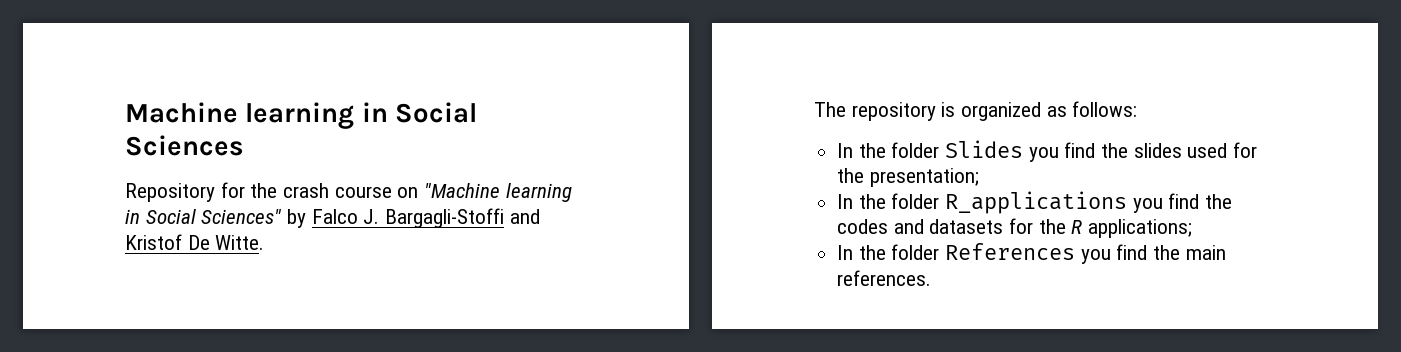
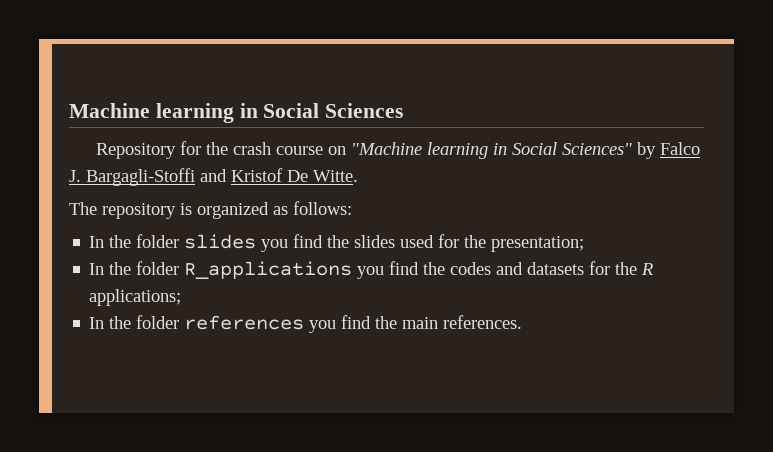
- In the folder Slides you find the slides used for the presentation;
+ In the folder slides you find the slides used for the presentation;
- In the folder References you find the main references.
+ In the folder references you find the main references.

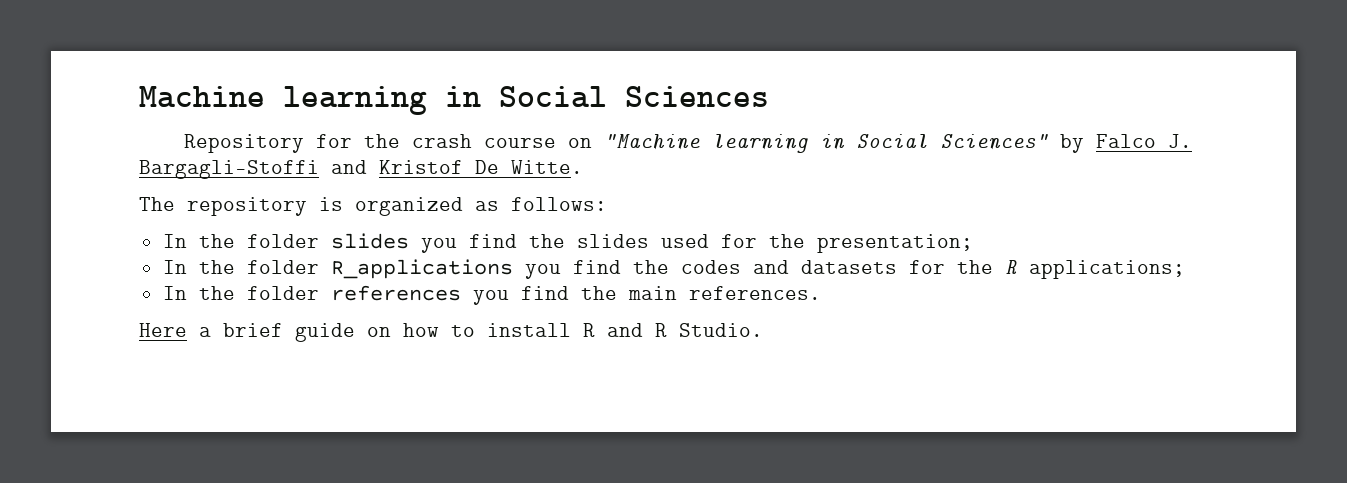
+ Here a brief guide on how to install R and R Studio.

